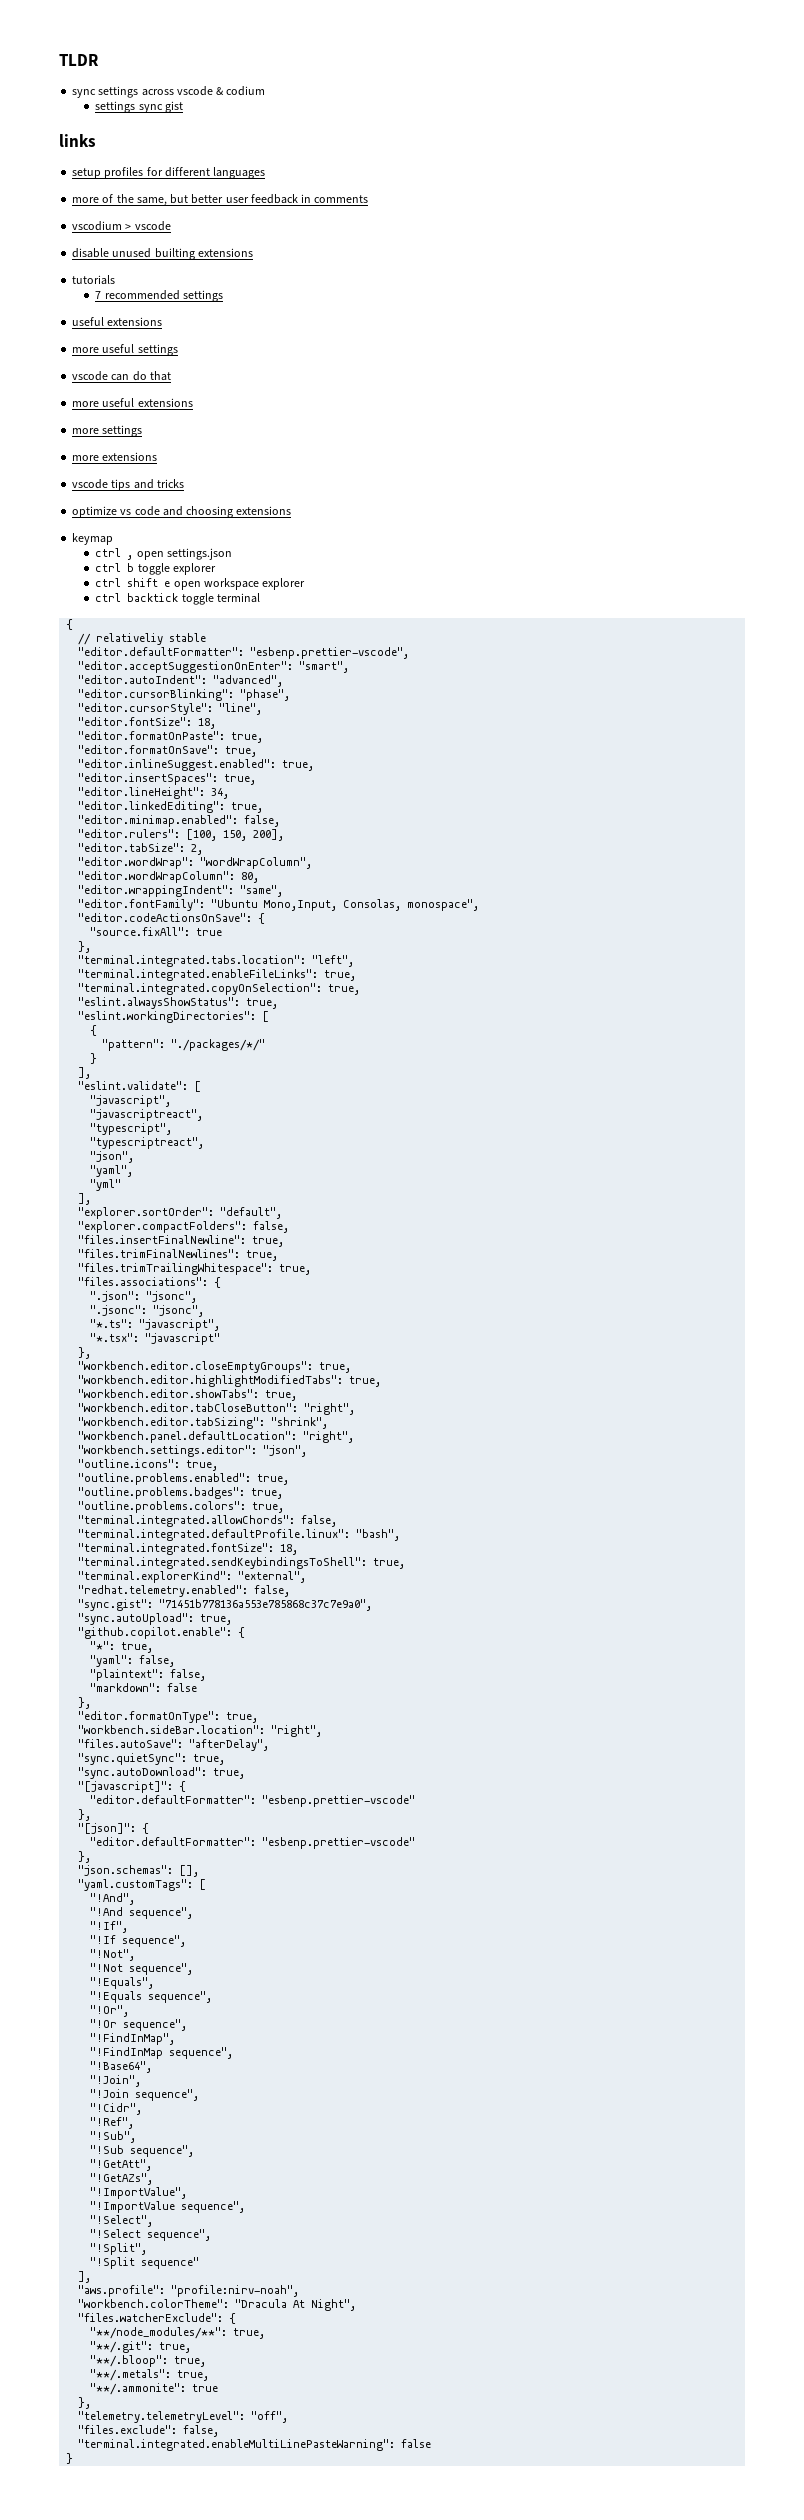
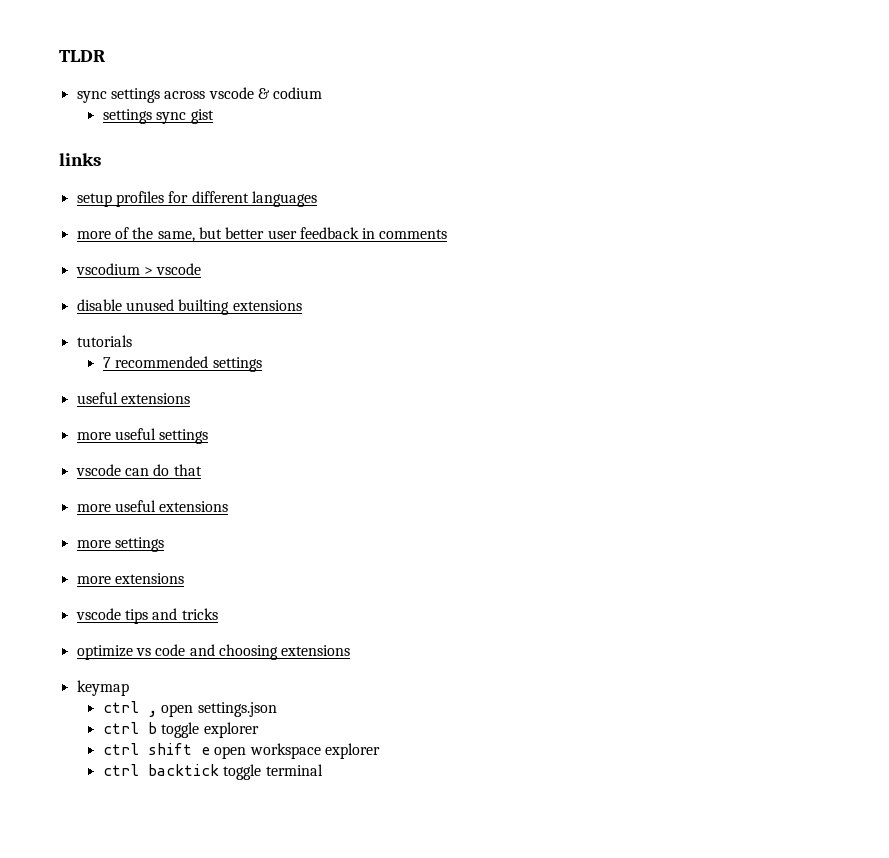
  ctrl backtick toggle terminal
- {
- // relativeliy stable
- "editor.defaultFormatter": "esbenp.prettier-vscode",
- "editor.acceptSuggestionOnEnter": "smart",
- "editor.autoIndent": "advanced",
- "editor.cursorBlinking": "phase",
- "editor.cursorStyle": "line",
- "editor.fontSize": 18,
- "editor.formatOnPaste": true,
- "editor.formatOnSave": true,
- "editor.inlineSuggest.enabled": true,
- "editor.insertSpaces": true,
- "editor.lineHeight": 34,
- "editor.linkedEditing": true,
- "editor.minimap.enabled": false,
- "editor.rulers": [100, 150, 200],
- "editor.tabSize": 2,
- "editor.wordWrap": "wordWrapColumn",
- "editor.wordWrapColumn": 80,
- "editor.wrappingIndent": "same",
- "editor.fontFamily": "Ubuntu Mono,Input, Consolas, monospace",
- "editor.codeActionsOnSave": {
- "source.fixAll": true
- },
- "terminal.integrated.tabs.location": "left",
- "terminal.integrated.enableFileLinks": true,
- "terminal.integrated.copyOnSelection": true,
- "eslint.alwaysShowStatus": true,
- "eslint.workingDirectories": [
- {
- "pattern": "./packages/*/"
- }
- ],
- "eslint.validate": [
- "javascript",
- "javascriptreact",
- "typescript",
- "typescriptreact",
- "json",
- "yaml",
- "yml"
- ],
- "explorer.sortOrder": "default",
- "explorer.compactFolders": false,
- "files.insertFinalNewline": true,
- "files.trimFinalNewlines": true,
- "files.trimTrailingWhitespace": true,
- "files.associations": {
- ".json": "jsonc",
- ".jsonc": "jsonc",
- "*.ts": "javascript",
- "*.tsx": "javascript"
- },
- "workbench.editor.closeEmptyGroups": true,
- "workbench.editor.highlightModifiedTabs": true,
- "workbench.editor.showTabs": true,
- "workbench.editor.tabCloseButton": "right",
- "workbench.editor.tabSizing": "shrink",
- "workbench.panel.defaultLocation": "right",
- "workbench.settings.editor": "json",
- "outline.icons": true,
- "outline.problems.enabled": true,
- "outline.problems.badges": true,
- "outline.problems.colors": true,
- "terminal.integrated.allowChords": false,
- "terminal.integrated.defaultProfile.linux": "bash",
- "terminal.integrated.fontSize": 18,
- "terminal.integrated.sendKeybindingsToShell": true,
- "terminal.explorerKind": "external",
- "redhat.telemetry.enabled": false,
- "sync.gist": "71451b778136a553e785868c37c7e9a0",
- "sync.autoUpload": true,
- "github.copilot.enable": {
- "*": true,
- "yaml": false,
- "plaintext": false,
- "markdown": false
- },
- "editor.formatOnType": true,
- "workbench.sideBar.location": "right",
- "files.autoSave": "afterDelay",
- "sync.quietSync": true,
- "sync.autoDownload": true,
- "[javascript]": {
- "editor.defaultFormatter": "esbenp.prettier-vscode"
- },
- "[json]": {
- "editor.defaultFormatter": "esbenp.prettier-vscode"
- },
- "json.schemas": [],
- "yaml.customTags": [
- "!And",
- "!And sequence",
- "!If",
- "!If sequence",
- "!Not",
- "!Not sequence",
- "!Equals",
- "!Equals sequence",
- "!Or",
- "!Or sequence",
- "!FindInMap",
- "!FindInMap sequence",
- "!Base64",
- "!Join",
- "!Join sequence",
- "!Cidr",
- "!Ref",
- "!Sub",
- "!Sub sequence",
- "!GetAtt",
- "!GetAZs",
- "!ImportValue",
- "!ImportValue sequence",
- "!Select",
- "!Select sequence",
- "!Split",
- "!Split sequence"
- ],
- "aws.profile": "profile:nirv-noah",
- "workbench.colorTheme": "Dracula At Night",
- "files.watcherExclude": {
- "**/node_modules/**": true,
- "**/.git": true,
- "**/.bloop": true,
- "**/.metals": true,
- "**/.ammonite": true
- },
- "telemetry.telemetryLevel": "off",
- "files.exclude": false,
- "terminal.integrated.enableMultiLinePasteWarning": false
- }

